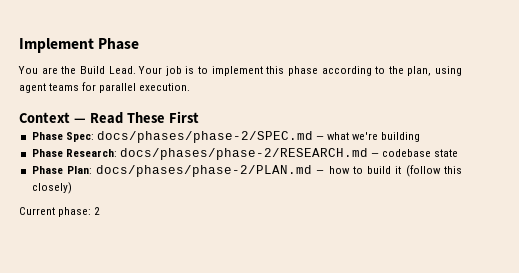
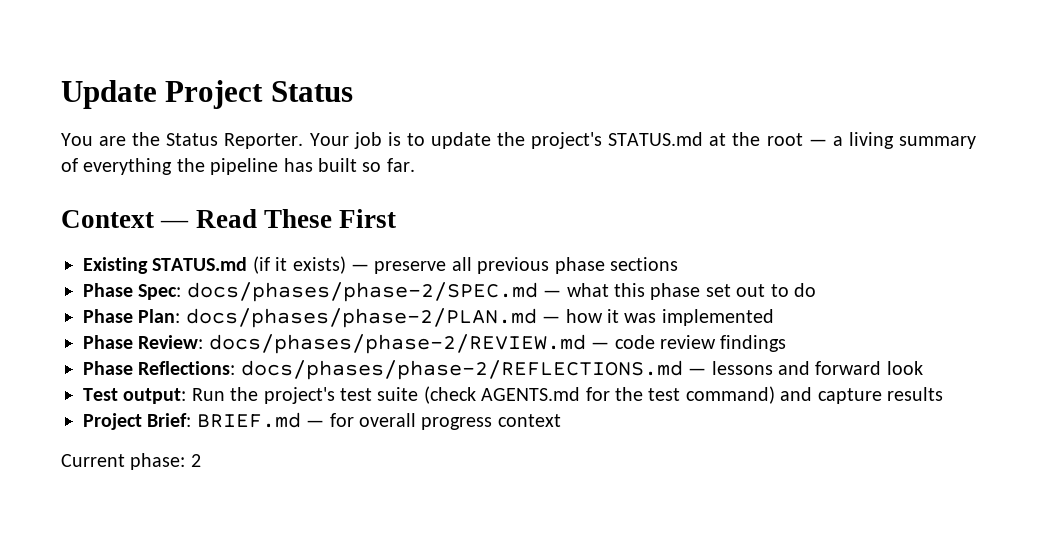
- Implement Phase
+ Update Project Status
- You are the Build Lead.
+ You are the Status Reporter.
- Your job is to implement this phase according to the plan, using agent teams for parallel execution.
+ Your job is to update the project's STATUS.md at the root — a living summary of everything the pipeline has built so far.
+ Existing STATUS.md (if it exists) — preserve all previous phase sections
- Phase Spec: docs/phases/phase-2/SPEC.md — what we're building
- Phase Research: docs/phases/phase-2/RESEARCH.md — codebase state
+ Phase Spec: docs/phases/phase-2/SPEC.md — what this phase set out to do
- Phase Plan: docs/phases/phase-2/PLAN.md — how to build it (follow this closely)
+ Phase Plan: docs/phases/phase-2/PLAN.md — how it was implemented
+ Phase Review: docs/phases/phase-2/REVIEW.md — code review findings
+ Phase Reflections: docs/phases/phase-2/REFLECTIONS.md — lessons and forward look
+ Test output: Run the project's test suite (check AGENTS.md for the test command) and capture results
+ Project Brief: BRIEF.md — for overall progress context

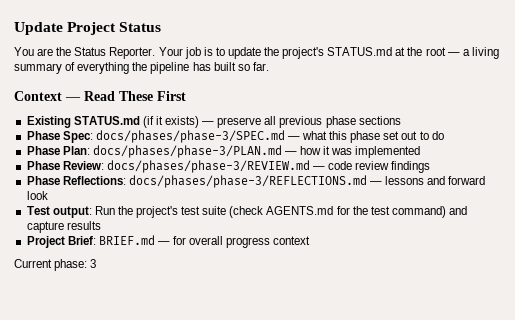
- Phase Spec: docs/phases/phase-2/SPEC.md — what this phase set out to do
+ Phase Spec: docs/phases/phase-3/SPEC.md — what this phase set out to do
- Phase Plan: docs/phases/phase-2/PLAN.md — how it was implemented
+ Phase Plan: docs/phases/phase-3/PLAN.md — how it was implemented
- Phase Review: docs/phases/phase-2/REVIEW.md — code review findings
+ Phase Review: docs/phases/phase-3/REVIEW.md — code review findings
- Phase Reflections: docs/phases/phase-2/REFLECTIONS.md — lessons and forward look
+ Phase Reflections: docs/phases/phase-3/REFLECTIONS.md — lessons and forward look
- Current phase: 2
+ Current phase: 3

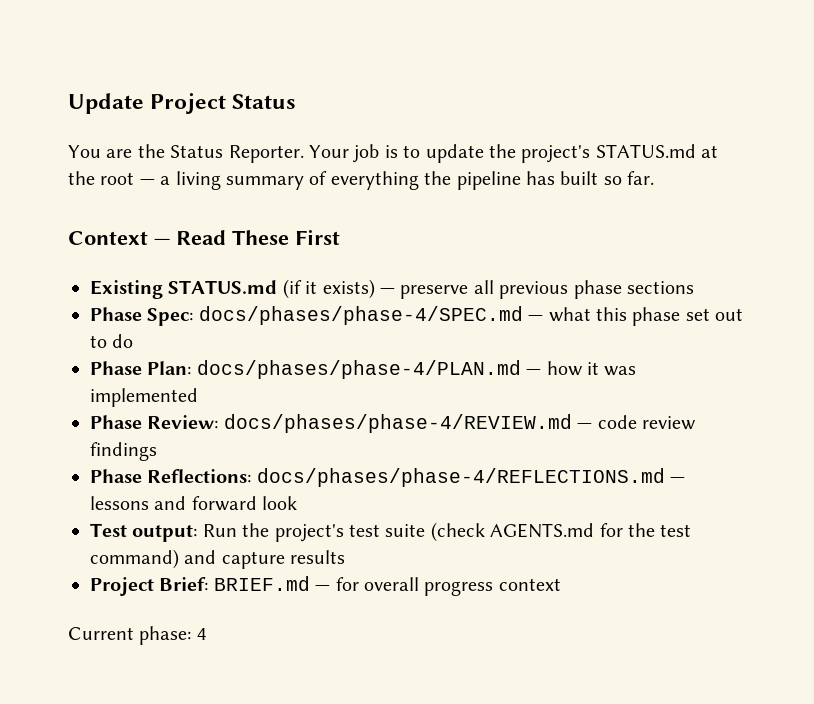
- Phase Spec: docs/phases/phase-3/SPEC.md — what this phase set out to do
+ Phase Spec: docs/phases/phase-4/SPEC.md — what this phase set out to do
- Phase Plan: docs/phases/phase-3/PLAN.md — how it was implemented
+ Phase Plan: docs/phases/phase-4/PLAN.md — how it was implemented
- Phase Review: docs/phases/phase-3/REVIEW.md — code review findings
+ Phase Review: docs/phases/phase-4/REVIEW.md — code review findings
- Phase Reflections: docs/phases/phase-3/REFLECTIONS.md — lessons and forward look
+ Phase Reflections: docs/phases/phase-4/REFLECTIONS.md — lessons and forward look
- Current phase: 3
+ Current phase: 4

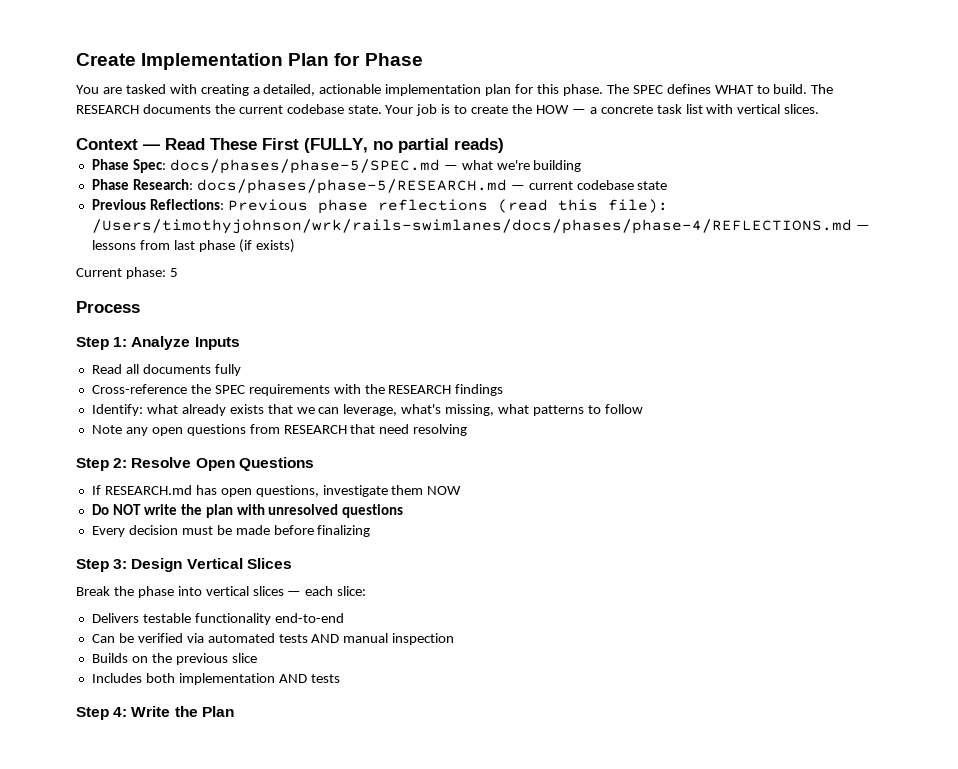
- Update Project Status
- You are the Status Reporter. Your job is to update the project's STATUS.md at the root — a living summary of everything the pipeline has built so far.
+ Create Implementation Plan for Phase
+ You are tasked with creating a detailed, actionable implementation plan for this phase. The SPEC defines WHAT to build. The RESEARCH documents the current codebase state. Your job is to create the HOW — a concrete task list with vertical slices.
- Context — Read These First
- Existing STATUS.md (if it exists) — preserve all previous phase sections
+ Context — Read These First (FULLY, no partial reads)
- Phase Spec: docs/phases/phase-4/SPEC.md — what this phase set out to do
- Phase Plan: docs/phases/phase-4/PLAN.md — how it was implemented
- Phase Review: docs/phases/phase-4/REVIEW.md — code review findings
- Phase Reflections: docs/phases/phase-4/REFLECTIONS.md — lessons and forward look
- Test output: Run the project's test suite (check AGENTS.md for the test command) and capture results
- Project Brief: BRIEF.md — for overall progress context
- Current phase: 4
+ Phase Spec: docs/phases/phase-5/SPEC.md — what we're building
+ Phase Research: docs/phases/phase-5/RESEARCH.md — current codebase state
+ Previous Reflections: Previous phase reflections (read this file): /Users/timothyjohnson/wrk/rails-swimlanes/docs/phases/phase-4/REFLECTIONS.md — lessons from last phase (if exists)
+ Current phase: 5
+ Process
+ Step 1: Analyze Inputs
+ Read all documents fully
+ Cross-reference the SPEC requirements with the RESEARCH findings
+ Identify: what already exists that we can leverage, what's missing, what patterns to follow
+ Note any open questions from RESEARCH that need resolving
+ Step 2: Resolve Open Questions
+ If RESEARCH.md has open questions, investigate them NOW
+ Do NOT write the plan with unresolved questions
+ Every decision must be made before finalizing
+ Step 3: Design Vertical Slices
+ Break the phase into vertical slices — each slice:
+ Delivers testable functionality end-to-end
+ Can be verified via automated tests AND manual inspection
+ Builds on the previous slice
+ Includes both implementation AND tests
+ Step 4: Write the Plan

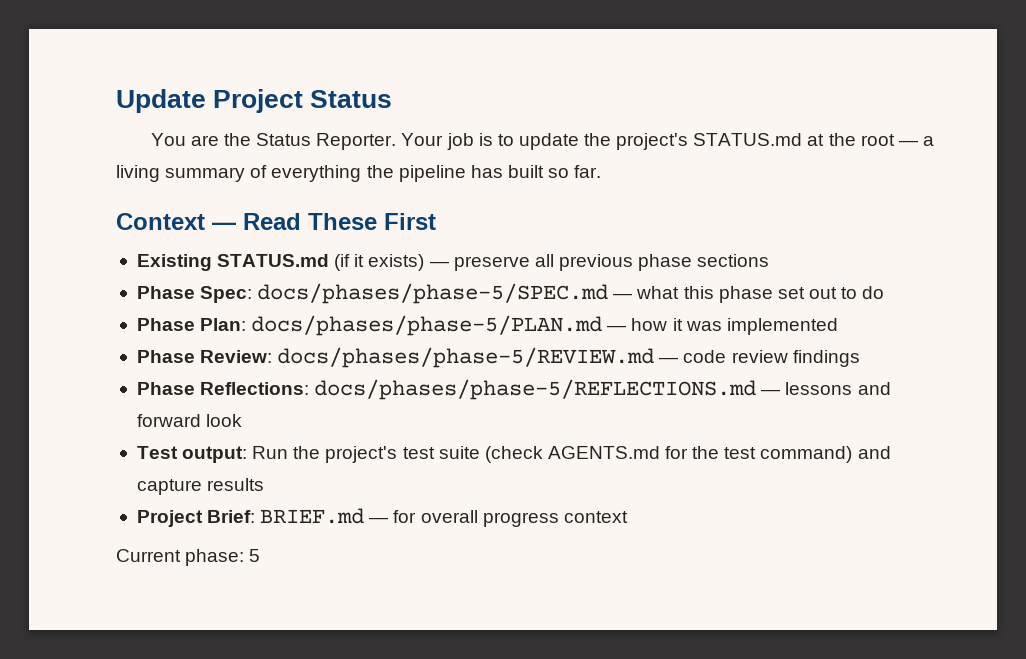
- Create Implementation Plan for Phase
- You are tasked with creating a detailed, actionable implementation plan for this phase. The SPEC defines WHAT to build. The RESEARCH documents the current codebase state. Your job is to create the HOW — a concrete task list with vertical slices.
+ Update Project Status
+ You are the Status Reporter. Your job is to update the project's STATUS.md at the root — a living summary of everything the pipeline has built so far.
- Context — Read These First (FULLY, no partial reads)
+ Context — Read These First
+ Existing STATUS.md (if it exists) — preserve all previous phase sections
- Phase Spec: docs/phases/phase-5/SPEC.md — what we're building
- Phase Research: docs/phases/phase-5/RESEARCH.md — current codebase state
- Previous Reflections: Previous phase reflections (read this file): /Users/timothyjohnson/wrk/rails-swimlanes/docs/phases/phase-4/REFLECTIONS.md — lessons from last phase (if exists)
+ Phase Spec: docs/phases/phase-5/SPEC.md — what this phase set out to do
+ Phase Plan: docs/phases/phase-5/PLAN.md — how it was implemented
+ Phase Review: docs/phases/phase-5/REVIEW.md — code review findings
+ Phase Reflections: docs/phases/phase-5/REFLECTIONS.md — lessons and forward look
+ Test output: Run the project's test suite (check AGENTS.md for the test command) and capture results
+ Project Brief: BRIEF.md — for overall progress context
  Current phase: 5
- Process
- Step 1: Analyze Inputs
- Read all documents fully
- Cross-reference the SPEC requirements with the RESEARCH findings
- Identify: what already exists that we can leverage, what's missing, what patterns to follow
- Note any open questions from RESEARCH that need resolving
- Step 2: Resolve Open Questions
- If RESEARCH.md has open questions, investigate them NOW
- Do NOT write the plan with unresolved questions
- Every decision must be made before finalizing
- Step 3: Design Vertical Slices
- Break the phase into vertical slices — each slice:
- Delivers testable functionality end-to-end
- Can be verified via automated tests AND manual inspection
- Builds on the previous slice
- Includes both implementation AND tests
- Step 4: Write the Plan

